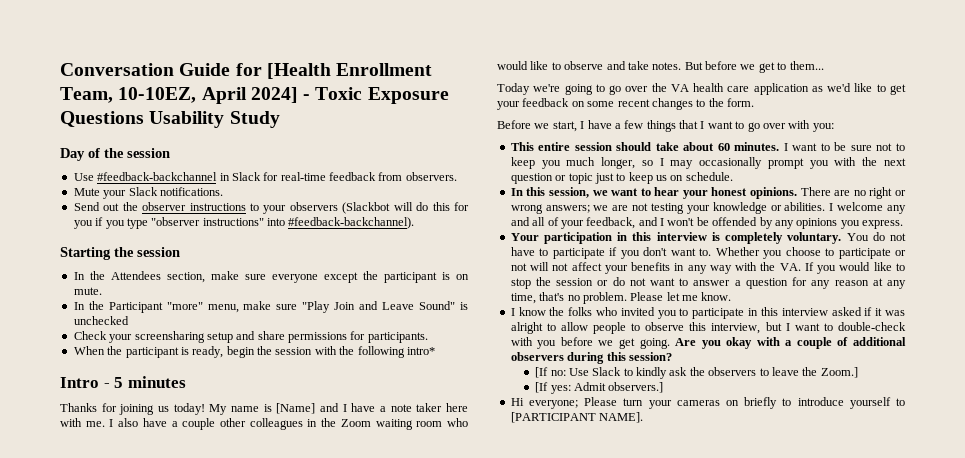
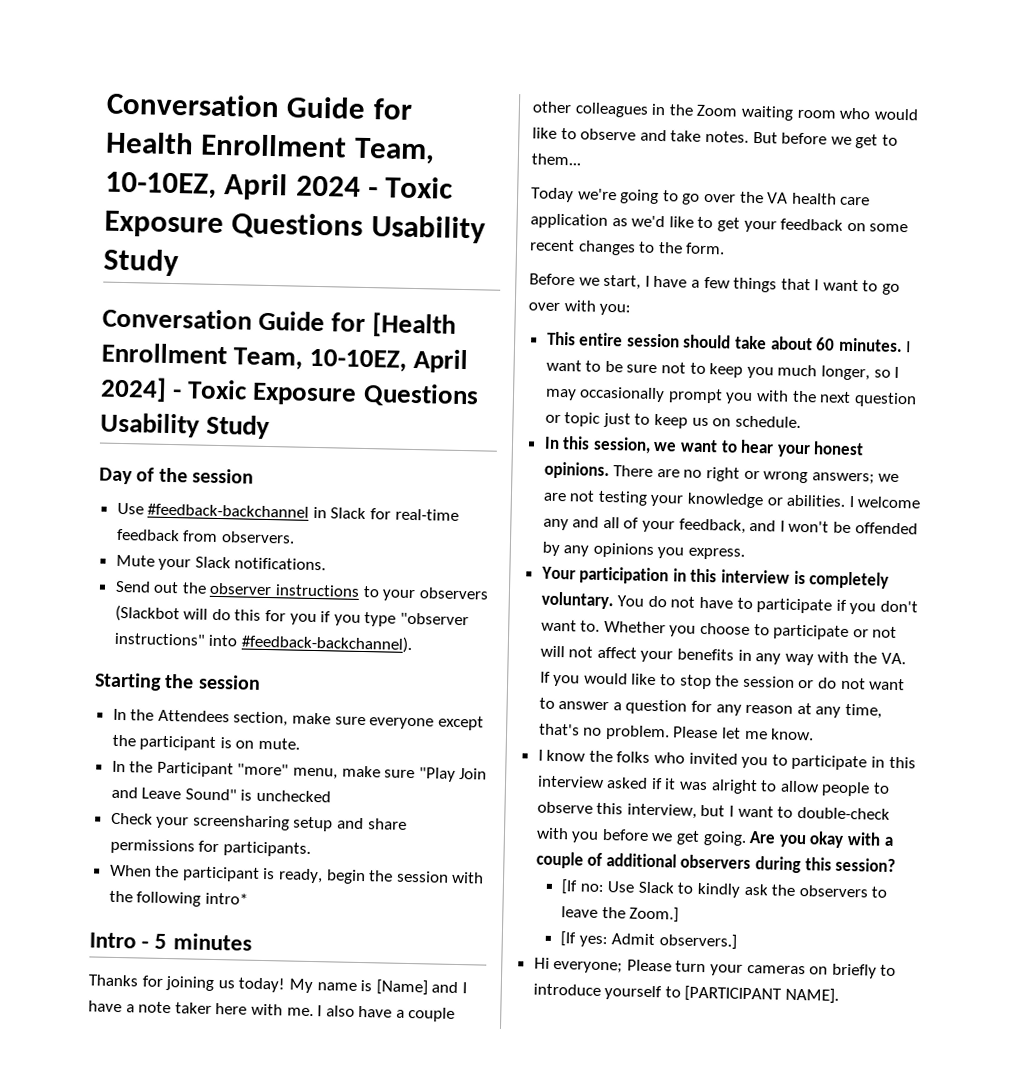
+ Conversation Guide for Health Enrollment Team, 10-10EZ, April 2024 - Toxic Exposure Questions Usability Study

